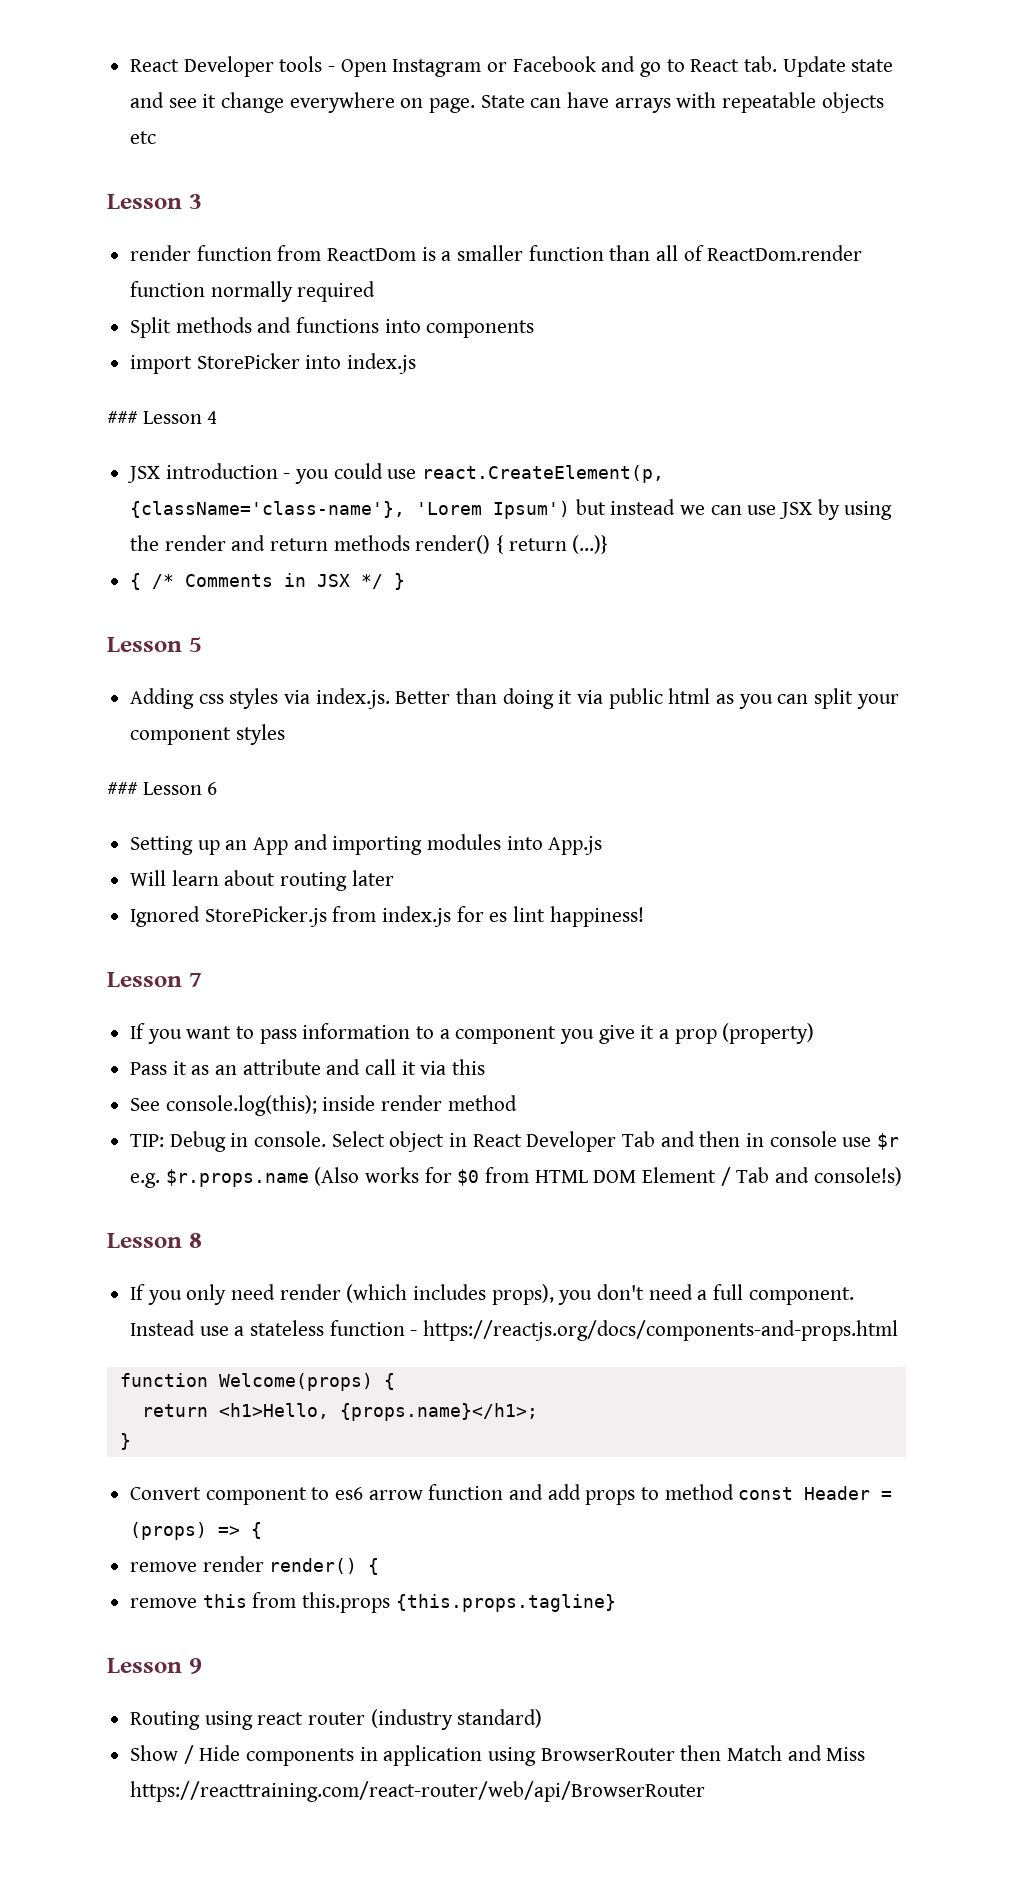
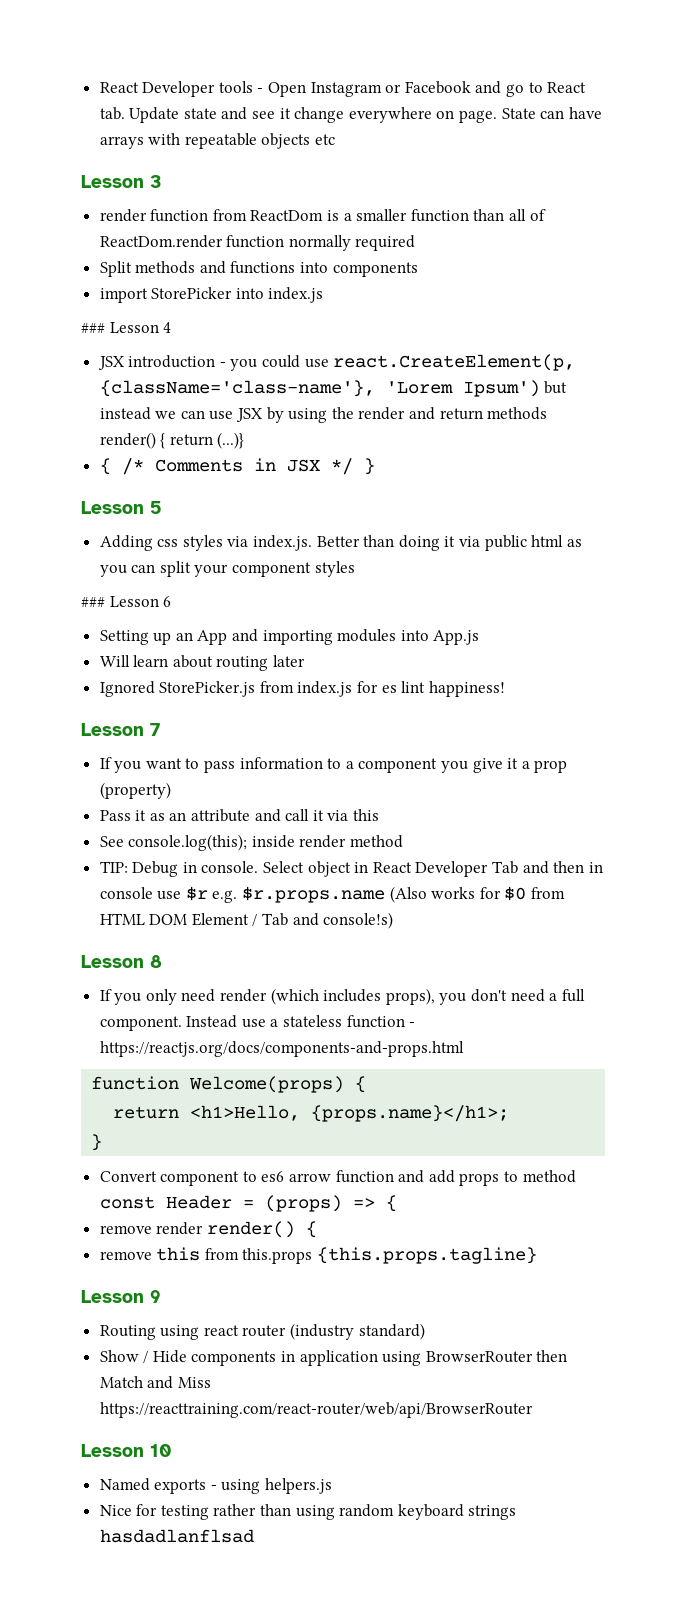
+ Lesson 10
+ Named exports - using helpers.js
+ Nice for testing rather than using random keyboard strings hasdadlanflsad

